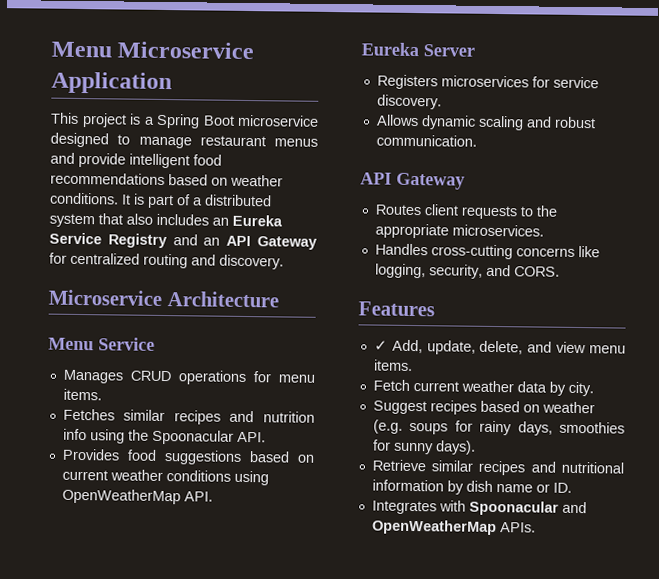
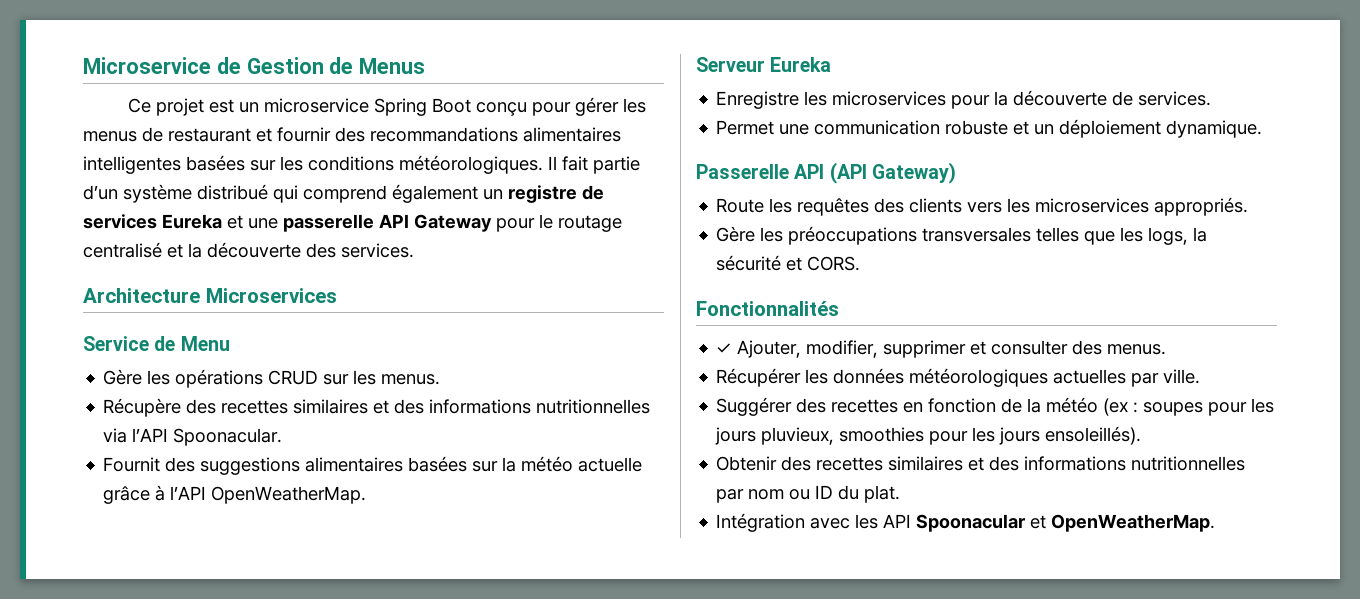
- Menu Microservice Application
- This project is a Spring Boot microservice designed to manage restaurant menus and provide intelligent food recommendations based on weather conditions. It is part of a distributed system that also includes an Eureka Service Registry and an API Gateway for centralized routing and discovery.
- Microservice Architecture
- Menu Service
- Manages CRUD operations for menu items.
- Fetches similar recipes and nutrition info using the Spoonacular API.
- Provides food suggestions based on current weather conditions using OpenWeatherMap API.
- Eureka Server
- Registers microservices for service discovery.
- Allows dynamic scaling and robust communication.
- API Gateway
- Routes client requests to the appropriate microservices.
- Handles cross-cutting concerns like logging, security, and CORS.
+ Microservice de Gestion de Menus
+ Ce projet est un microservice Spring Boot conçu pour gérer les menus de restaurant et fournir des recommandations alimentaires intelligentes basées sur les conditions météorologiques. Il fait partie d’un système distribué qui comprend également un registre de services Eureka et une passerelle API Gateway pour le routage centralisé et la découverte des services.
+ Architecture Microservices
+ Service de Menu
+ Gère les opérations CRUD sur les menus.
+ Récupère des recettes similaires et des informations nutritionnelles via l’API Spoonacular.
+ Fournit des suggestions alimentaires basées sur la météo actuelle grâce à l’API OpenWeatherMap.
+ Serveur Eureka
+ Enregistre les microservices pour la découverte de services.
+ Permet une communication robuste et un déploiement dynamique.
+ Passerelle API (API Gateway)
+ Route les requêtes des clients vers les microservices appropriés.
+ Gère les préoccupations transversales telles que les logs, la sécurité et CORS.
- Features
+ Fonctionnalités
- ✓ Add, update, delete, and view menu items.
- Fetch current weather data by city.
- Suggest recipes based on weather (e.g. soups for rainy days, smoothies for sunny days).
- Retrieve similar recipes and nutritional information by dish name or ID.
- Integrates with Spoonacular and OpenWeatherMap APIs.
+ ✓ Ajouter, modifier, supprimer et consulter des menus.
+ Récupérer les données météorologiques actuelles par ville.
+ Suggérer des recettes en fonction de la météo (ex : soupes pour les jours pluvieux, smoothies pour les jours ensoleillés).
+ Obtenir des recettes similaires et des informations nutritionnelles par nom ou ID du plat.
+ Intégration avec les API Spoonacular et OpenWeatherMap.

